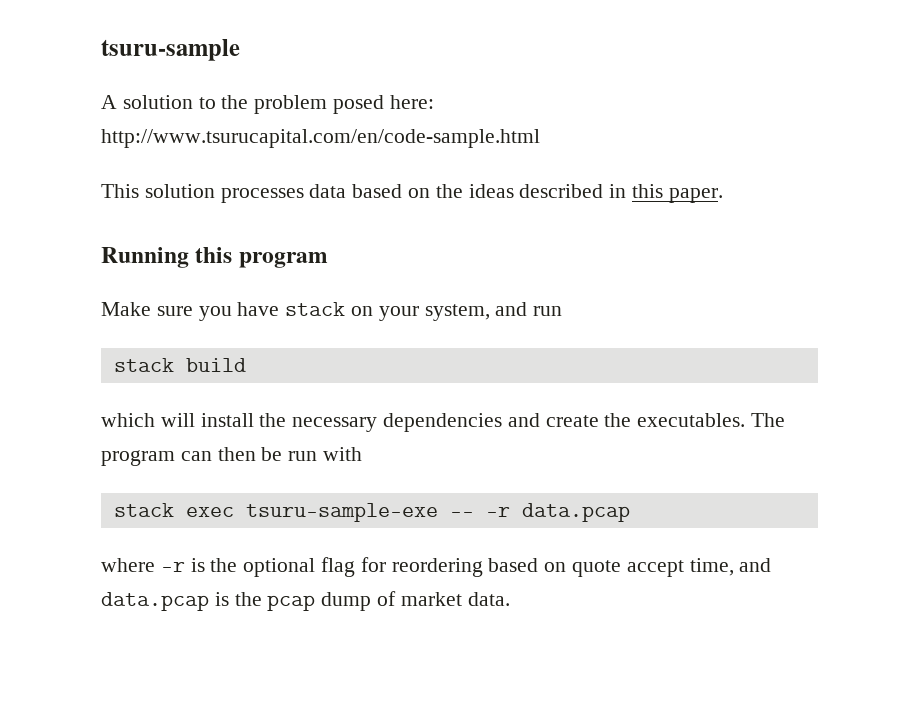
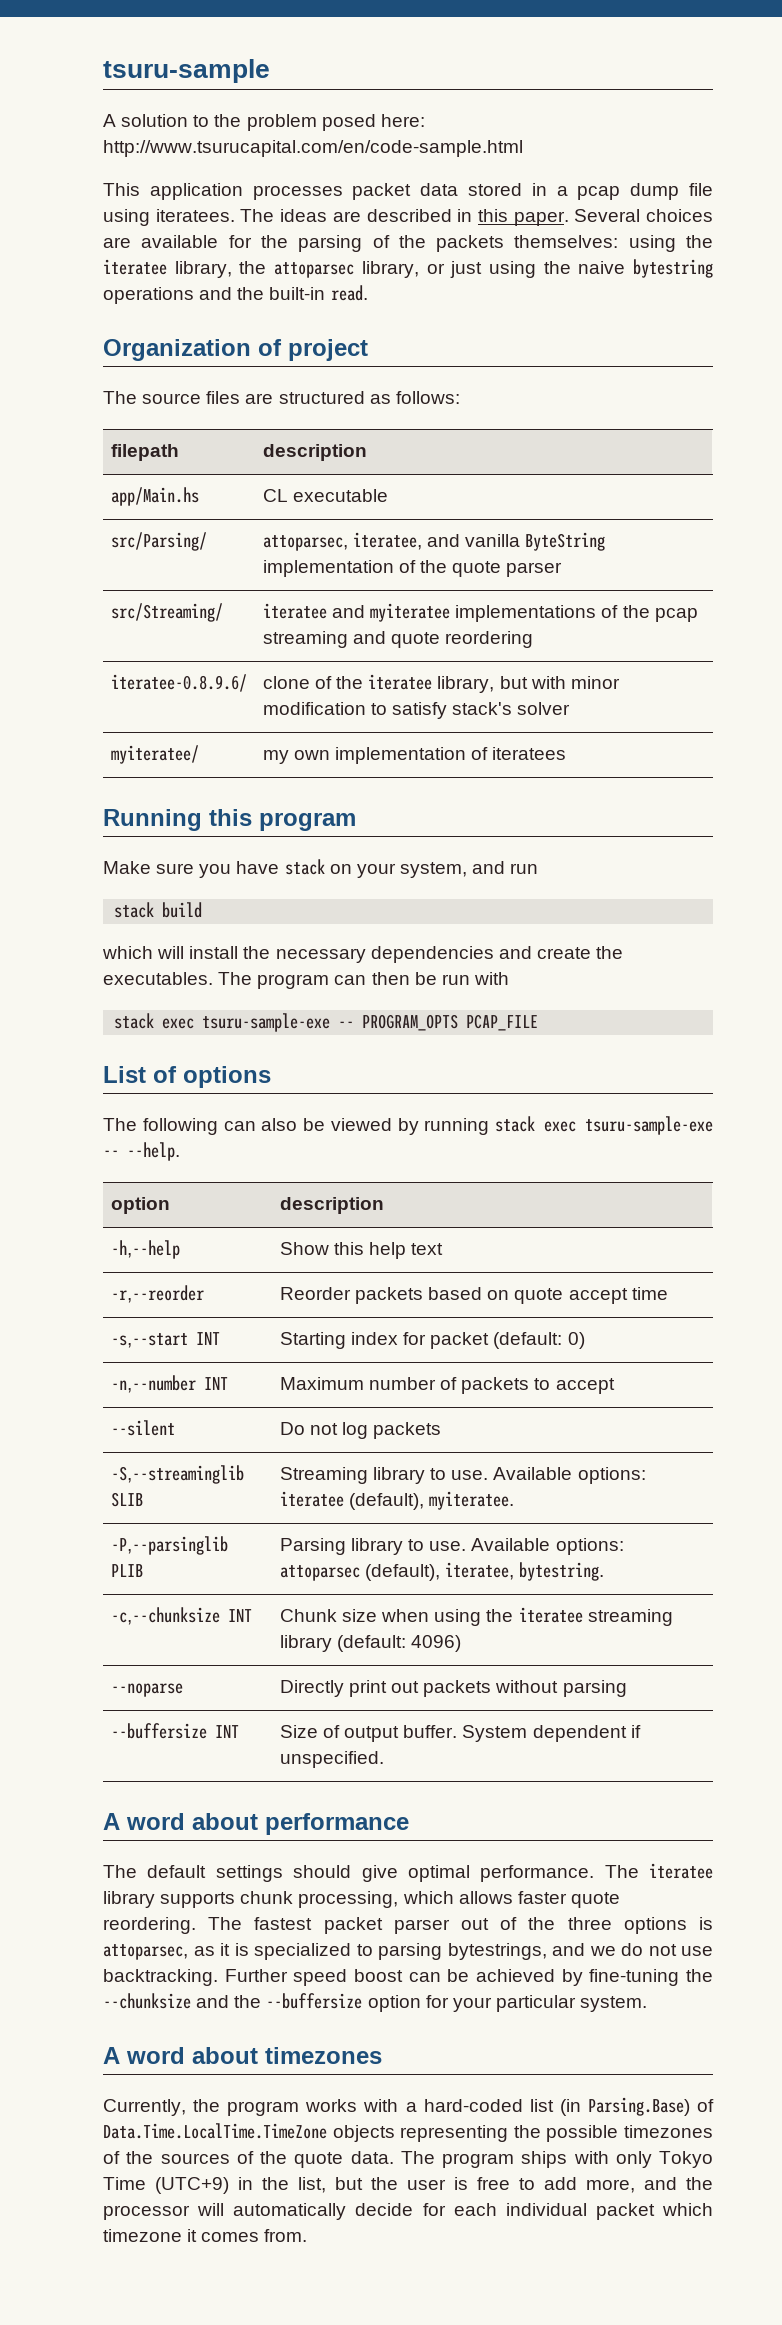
- This solution processes data based on the ideas described in this paper.
+ This application processes packet data stored in a pcap dump file using iteratees. The ideas are described in this paper. Several choices are available for the parsing of the packets themselves: using the iteratee library, the attoparsec library, or just using the naive bytestring operations and the built-in read.
+ Organization of project
+ The source files are structured as follows:
+ filepath | description
+ app/Main.hs | CL executable
+ src/Parsing/ | attoparsec, iteratee, and vanilla ByteString implementation of the quote parser
+ src/Streaming/ | iteratee and myiteratee implementations of the pcap streaming and quote reordering
+ iteratee-0.8.9.6/ | clone of the iteratee library, but with minor modification to satisfy stack's solver
+ myiteratee/ | my own implementation of iteratees
- stack exec tsuru-sample-exe -- -r data.pcap
- where -r is the optional flag for reordering based on quote accept time, and data.pcap is the pcap dump of market data.
+ stack exec tsuru-sample-exe -- PROGRAM_OPTS PCAP_FILE
+ List of options
+ The following can also be viewed by running stack exec tsuru-sample-exe -- --help.
+ option | description
+ -h,--help | Show this help text
+ -r,--reorder | Reorder packets based on quote accept time
+ -s,--start INT | Starting index for packet (default: 0)
+ -n,--number INT | Maximum number of packets to accept
+ --silent | Do not log packets
+ -S,--streaminglib SLIB | Streaming library to use. Available options: iteratee (default), myiteratee.
+ -P,--parsinglib PLIB | Parsing library to use. Available options: attoparsec (default), iteratee, bytestring.
+ -c,--chunksize INT | Chunk size when using the iteratee streaming library (default: 4096)
+ --noparse | Directly print out packets without parsing
+ --buffersize INT | Size of output buffer. System dependent if unspecified.
+ A word about performance
+ The default settings should give optimal performance. The iteratee library supports chunk processing, which allows faster quote reordering. The fastest packet parser out of the three options is attoparsec, as it is specialized to parsing bytestrings, and we do not use backtracking. Further speed boost can be achieved by fine-tuning the --chunksize and the --buffersize option for your particular system.
+ A word about timezones
+ Currently, the program works with a hard-coded list (in Parsing.Base) of Data.Time.LocalTime.TimeZone objects representing the possible timezones of the sources of the quote data. The program ships with only Tokyo Time (UTC+9) in the list, but the user is free to add more, and the processor will automatically decide for each individual packet which timezone it comes from.

